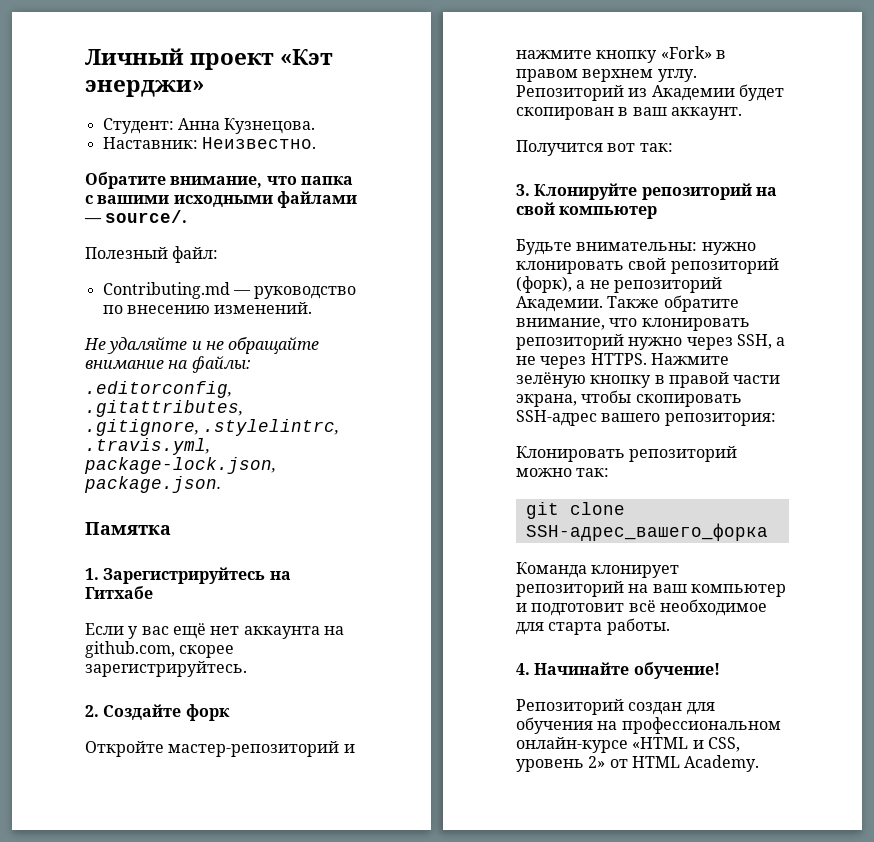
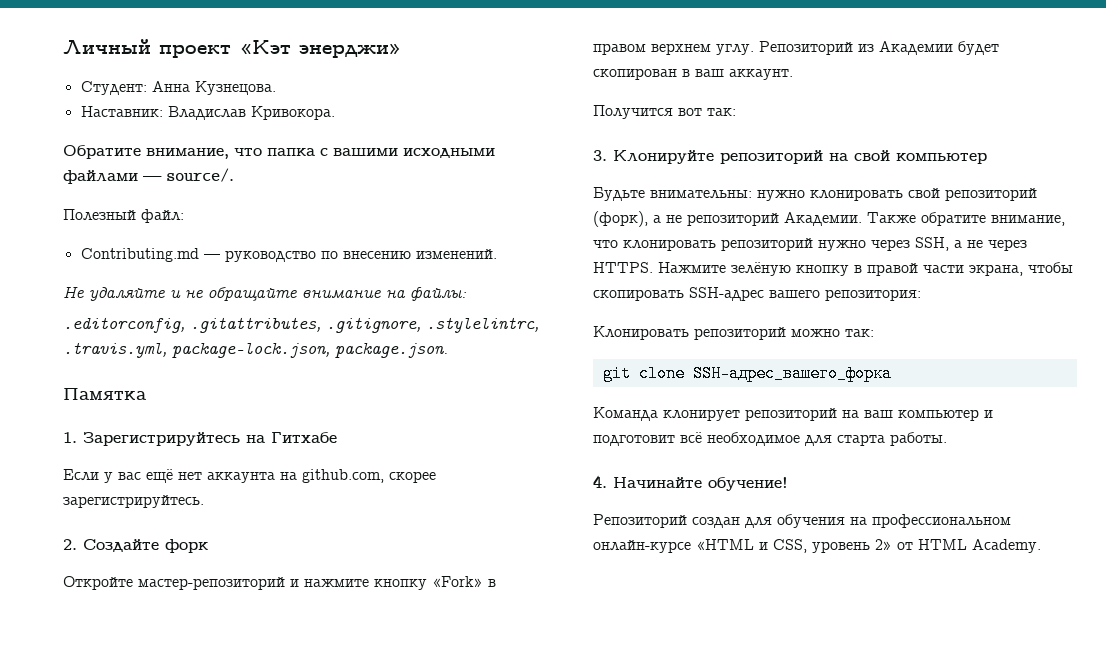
- Наставник: Неизвестно.
+ Наставник: Владислав Кривокора.

